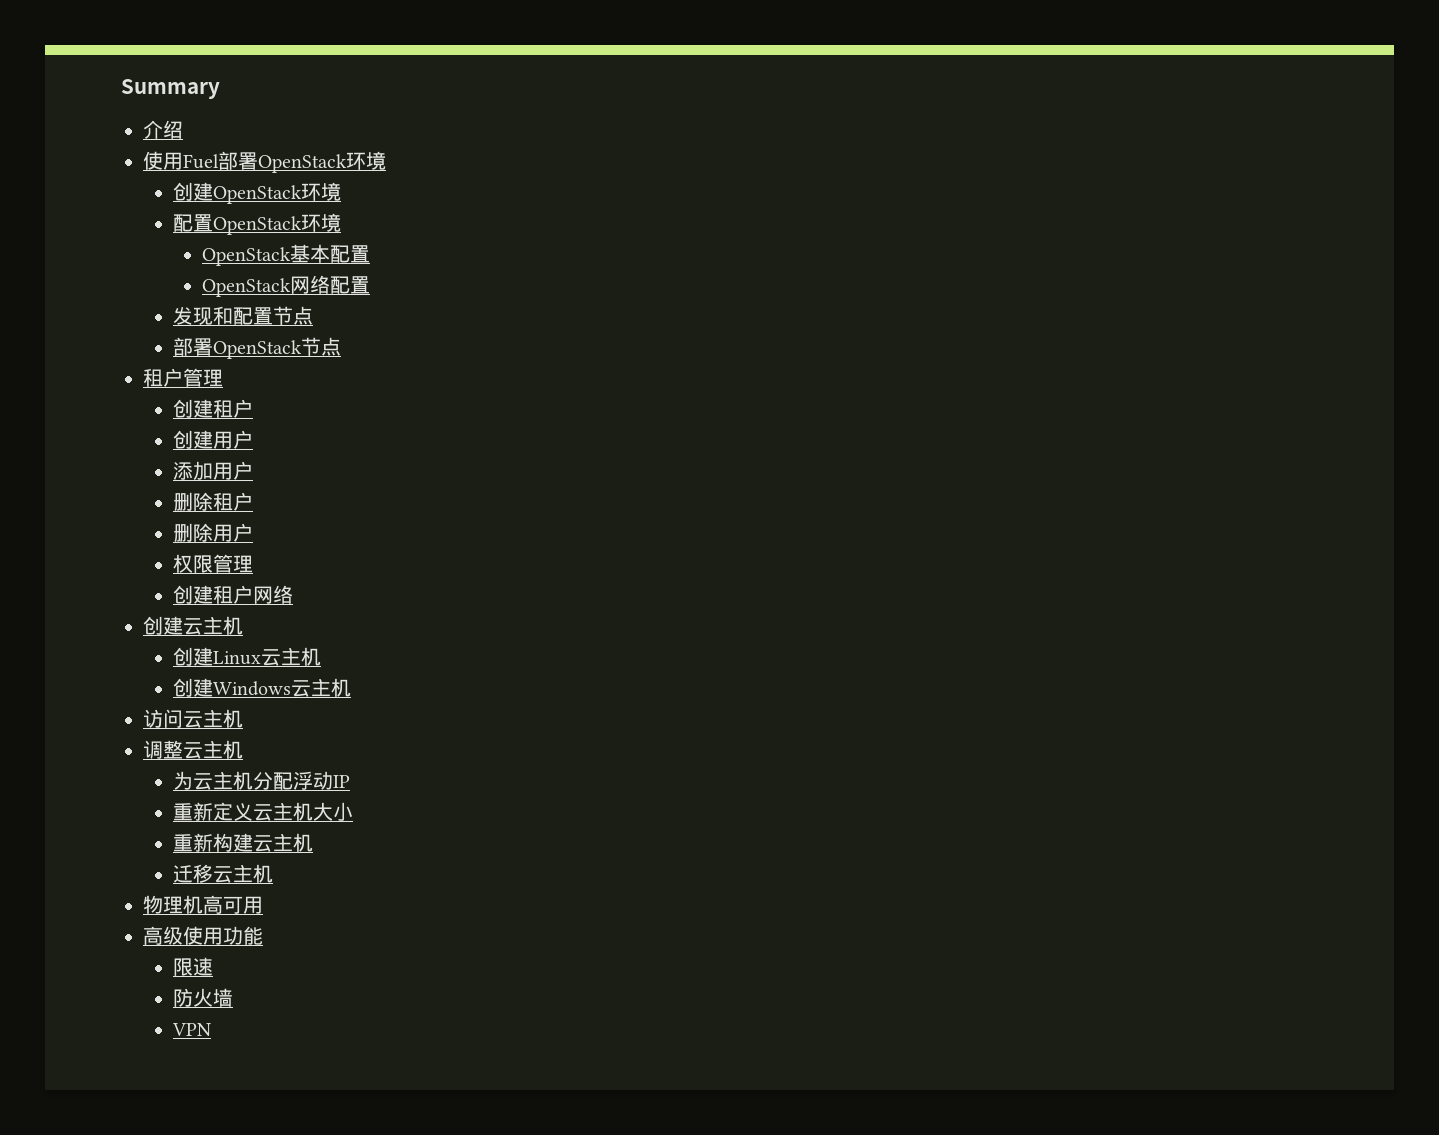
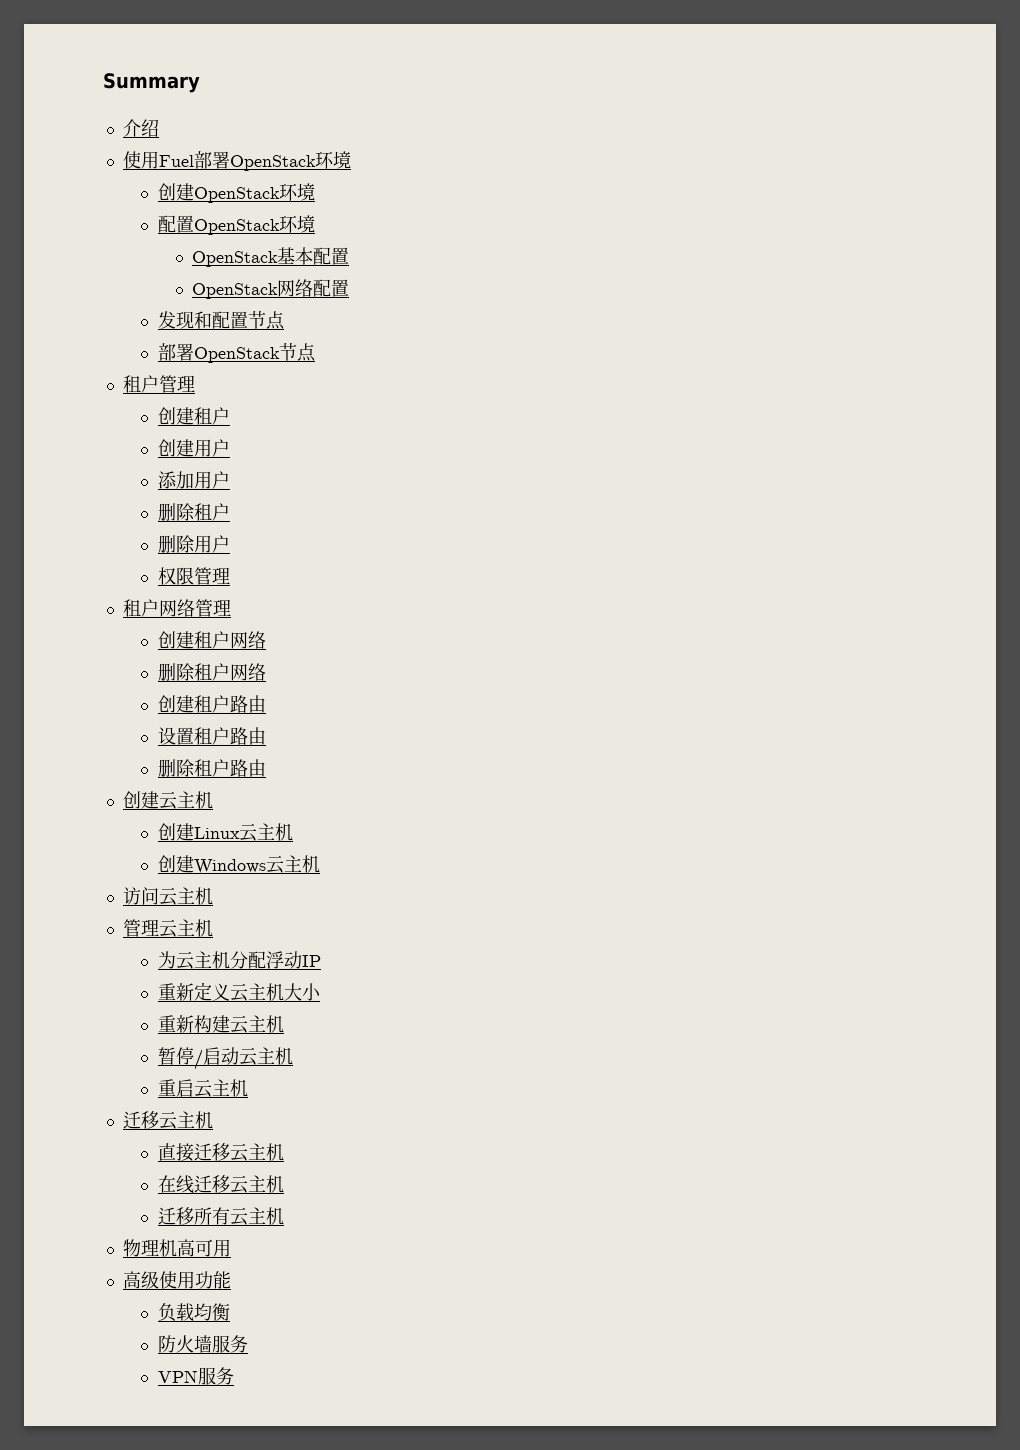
+ 租户网络管理
+ 删除租户网络
+ 创建租户路由
+ 设置租户路由
+ 删除租户路由
- 调整云主机
+ 管理云主机
+ 暂停/启动云主机
+ 重启云主机
  迁移云主机
+ 直接迁移云主机
+ 在线迁移云主机
+ 迁移所有云主机
- 限速
+ 负载均衡
- 防火墙
+ 防火墙服务
- VPN
+ VPN服务

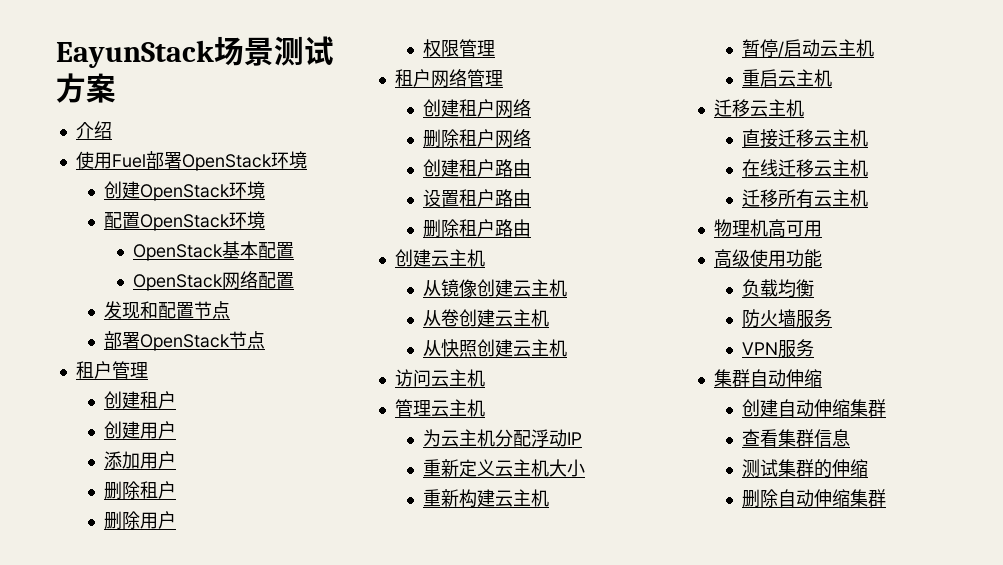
- Summary
+ EayunStack场景测试方案
- 创建Linux云主机
- 创建Windows云主机
+ 从镜像创建云主机
+ 从卷创建云主机
+ 从快照创建云主机
+ 集群自动伸缩
+ 创建自动伸缩集群
+ 查看集群信息
+ 测试集群的伸缩
+ 删除自动伸缩集群

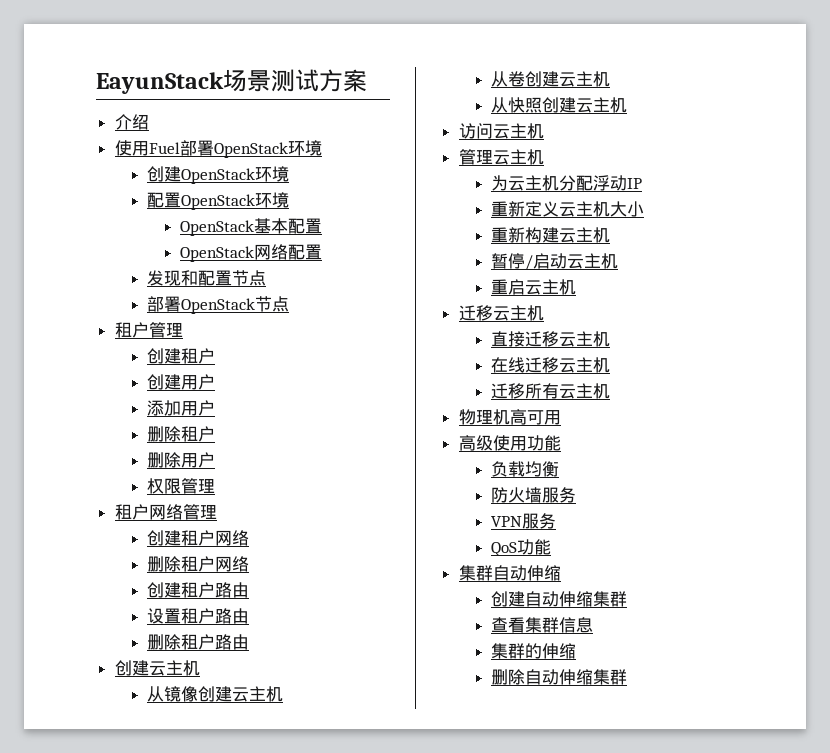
+ QoS功能
- 测试集群的伸缩
+ 集群的伸缩

